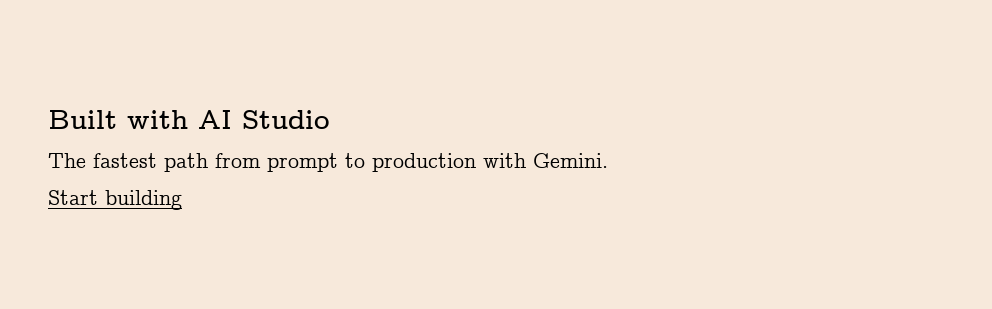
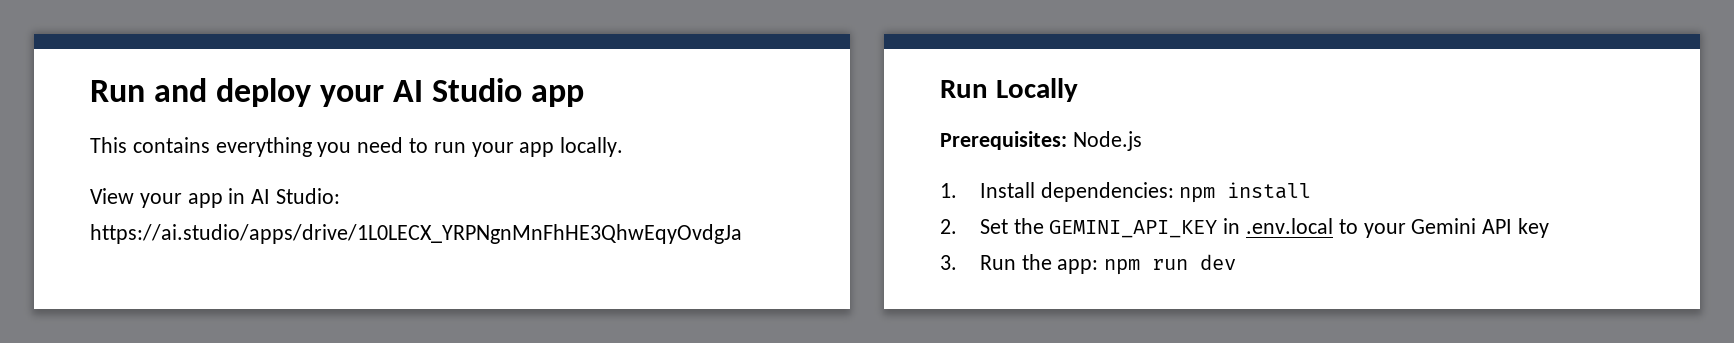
- Built with AI Studio
- The fastest path from prompt to production with Gemini.
- Start building
+ Run and deploy your AI Studio app
+ This contains everything you need to run your app locally.
+ View your app in AI Studio: https://ai.studio/apps/drive/1L0LECX_YRPNgnMnFhHE3QhwEqyOvdgJa
+ Run Locally
+ Prerequisites: Node.js
+ 1. Install dependencies: npm install
+ 2. Set the GEMINI_API_KEY in .env.local to your Gemini API key
+ 3. Run the app: npm run dev

